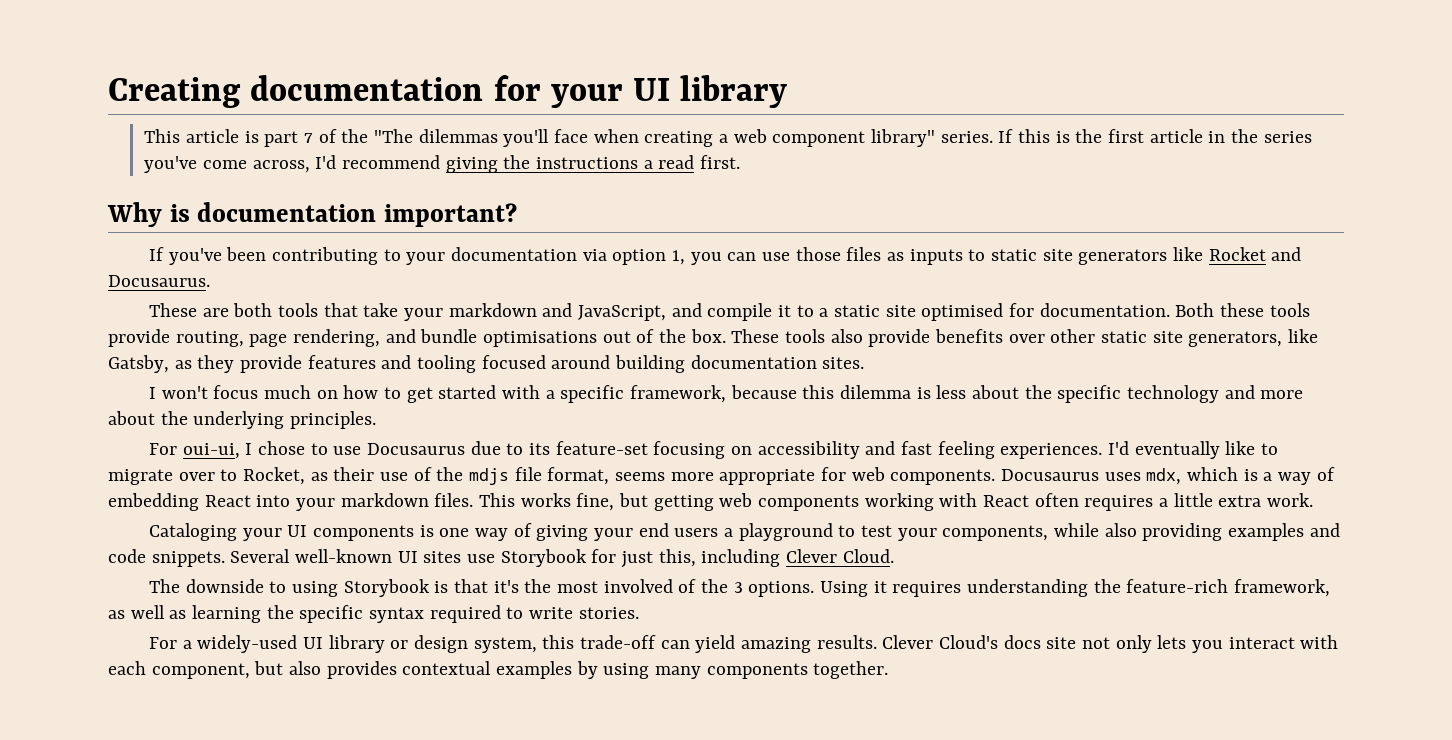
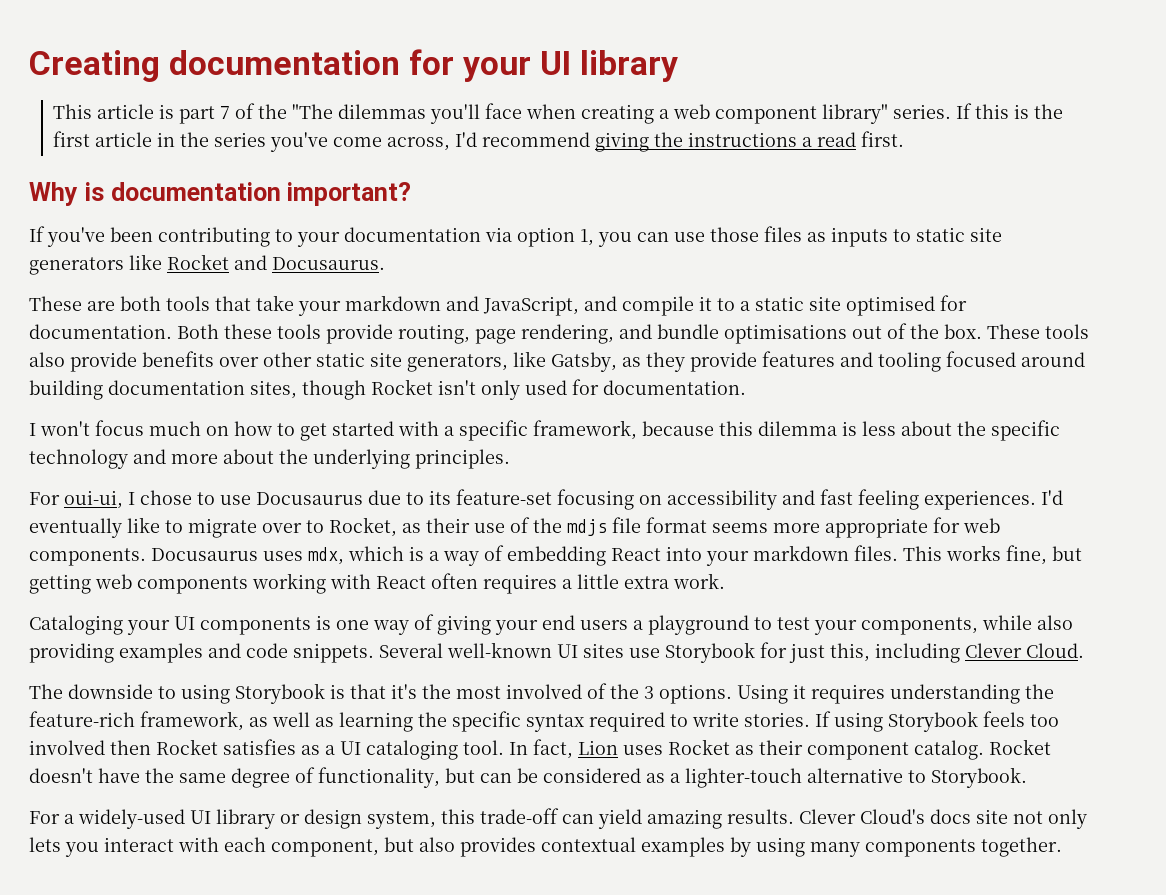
- These tools also provide benefits over other static site generators, like Gatsby, as they provide features and tooling focused around building documentation sites.
+ These tools also provide benefits over other static site generators, like Gatsby, as they provide features and tooling focused around building documentation sites, though Rocket isn't only used for documentation.
- I'd eventually like to migrate over to Rocket, as their use of the mdjs file format, seems more appropriate for web components.
+ I'd eventually like to migrate over to Rocket, as their use of the mdjs file format seems more appropriate for web components.
+ If using Storybook feels too involved then Rocket satisfies as a UI cataloging tool. In fact, Lion uses Rocket as their component catalog. Rocket doesn't have the same degree of functionality, but can be considered as a lighter-touch alternative to Storybook.

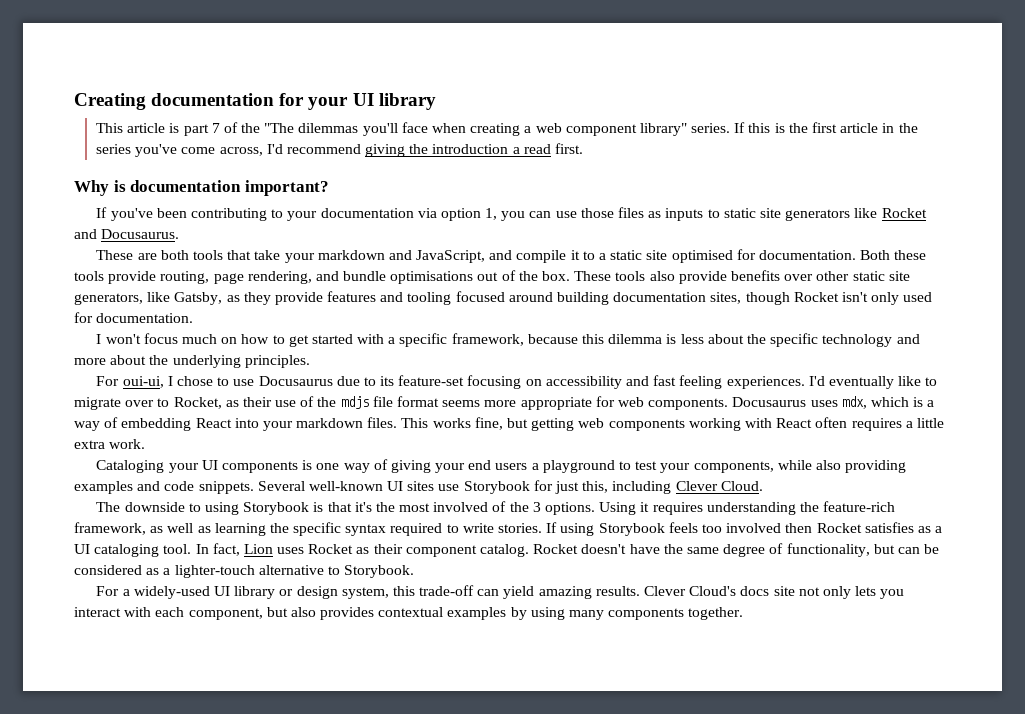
- If this is the first article in the series you've come across, I'd recommend giving the instructions a read first.
+ If this is the first article in the series you've come across, I'd recommend giving the introduction a read first.

